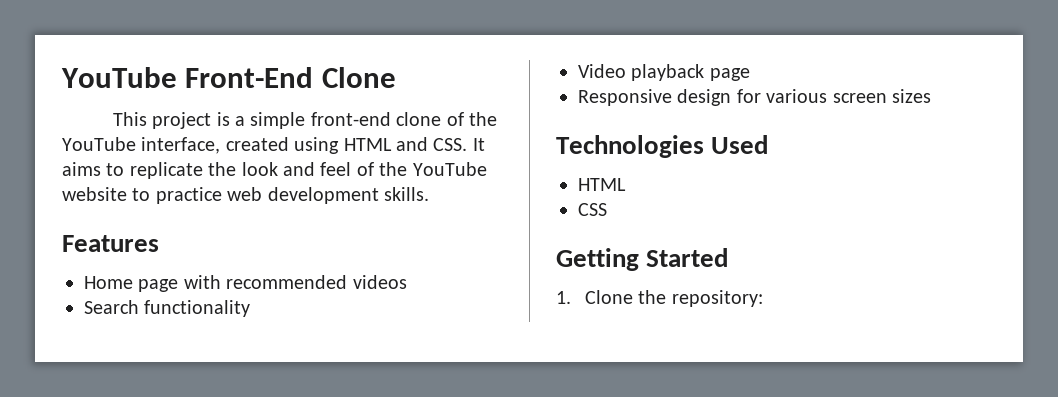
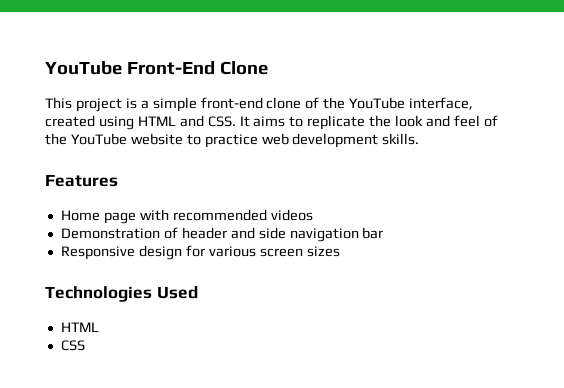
- Search functionality
- Video playback page
+ Demonstration of header and side navigation bar
- Getting Started
- 1. Clone the repository:

